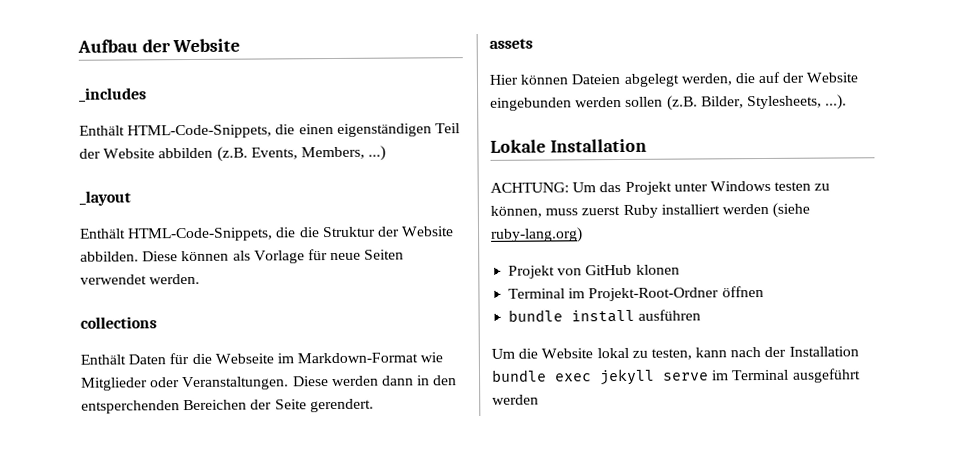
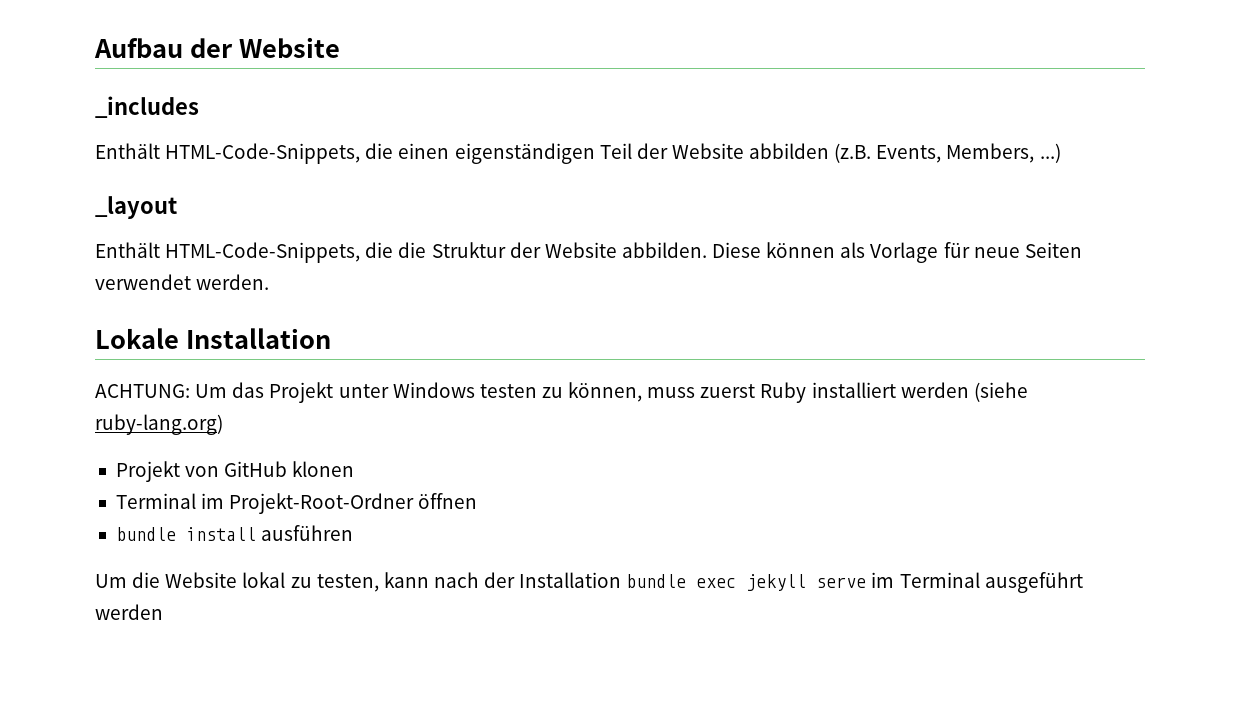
- collections
- Enthält Daten für die Webseite im Markdown-Format wie Mitglieder oder Veranstaltungen. Diese werden dann in den entsperchenden Bereichen der Seite gerendert.
- assets
- Hier können Dateien abgelegt werden, die auf der Website eingebunden werden sollen (z.B. Bilder, Stylesheets, ...).

